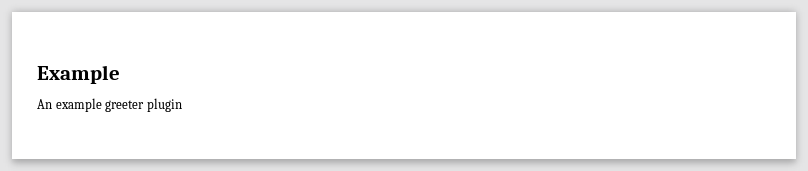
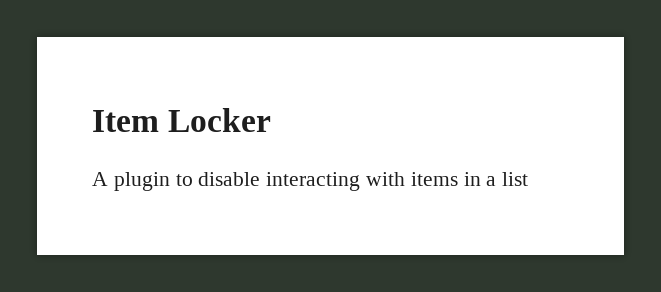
- Example
- An example greeter plugin
+ Item Locker
+ A plugin to disable interacting with items in a list

